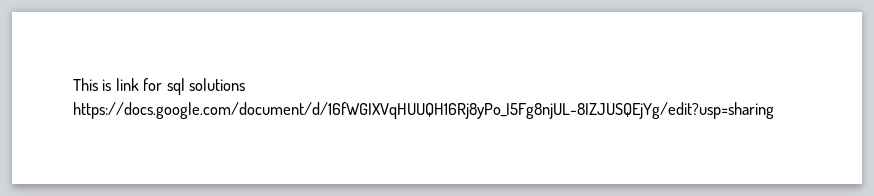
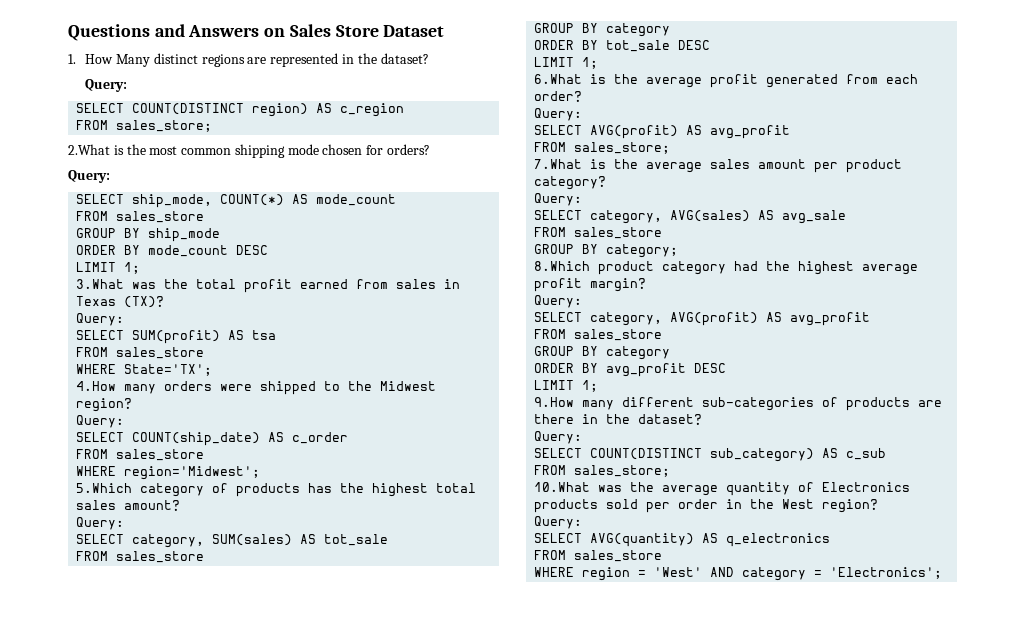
- This is link for sql solutions https://docs.google.com/document/d/16fWGIXVqHUUQH16Rj8yPo_I5Fg8njUL-8IZJUSQEjYg/edit?usp=sharing
+ Questions and Answers on Sales Store Dataset
+ 1. How Many distinct regions are represented in the dataset?
+ Query:
+ SELECT COUNT(DISTINCT region) AS c_region
+ FROM sales_store;
+ 2.What is the most common shipping mode chosen for orders?
+ Query:
+ SELECT ship_mode, COUNT(*) AS mode_count
+ FROM sales_store
+ GROUP BY ship_mode
+ ORDER BY mode_count DESC
+ LIMIT 1;
+ 3.What was the total profit earned from sales in Texas (TX)?
+ Query:
+ SELECT SUM(profit) AS tsa
+ FROM sales_store
+ WHERE State='TX';
+ 4.How many orders were shipped to the Midwest region?
+ Query:
+ SELECT COUNT(ship_date) AS c_order
+ FROM sales_store
+ WHERE region='Midwest';
+ 5.Which category of products has the highest total sales amount?
+ Query:
+ SELECT category, SUM(sales) AS tot_sale
+ FROM sales_store
+ GROUP BY category
+ ORDER BY tot_sale DESC
+ LIMIT 1;
+ 6.What is the average profit generated from each order?
+ Query:
+ SELECT AVG(profit) AS avg_profit
+ FROM sales_store;
+ 7.What is the average sales amount per product category?
+ Query:
+ SELECT category, AVG(sales) AS avg_sale
+ FROM sales_store
+ GROUP BY category;
+ 8.Which product category had the highest average profit margin?
+ Query:
+ SELECT category, AVG(profit) AS avg_profit
+ FROM sales_store
+ GROUP BY category
+ ORDER BY avg_profit DESC
+ LIMIT 1;
+ 9.How many different sub-categories of products are there in the dataset?
+ Query:
+ SELECT COUNT(DISTINCT sub_category) AS c_sub
+ FROM sales_store;
+ 10.What was the average quantity of Electronics products sold per order in the West region?
+ Query:
+ SELECT AVG(quantity) AS q_electronics
+ FROM sales_store
+ WHERE region = 'West' AND category = 'Electronics';

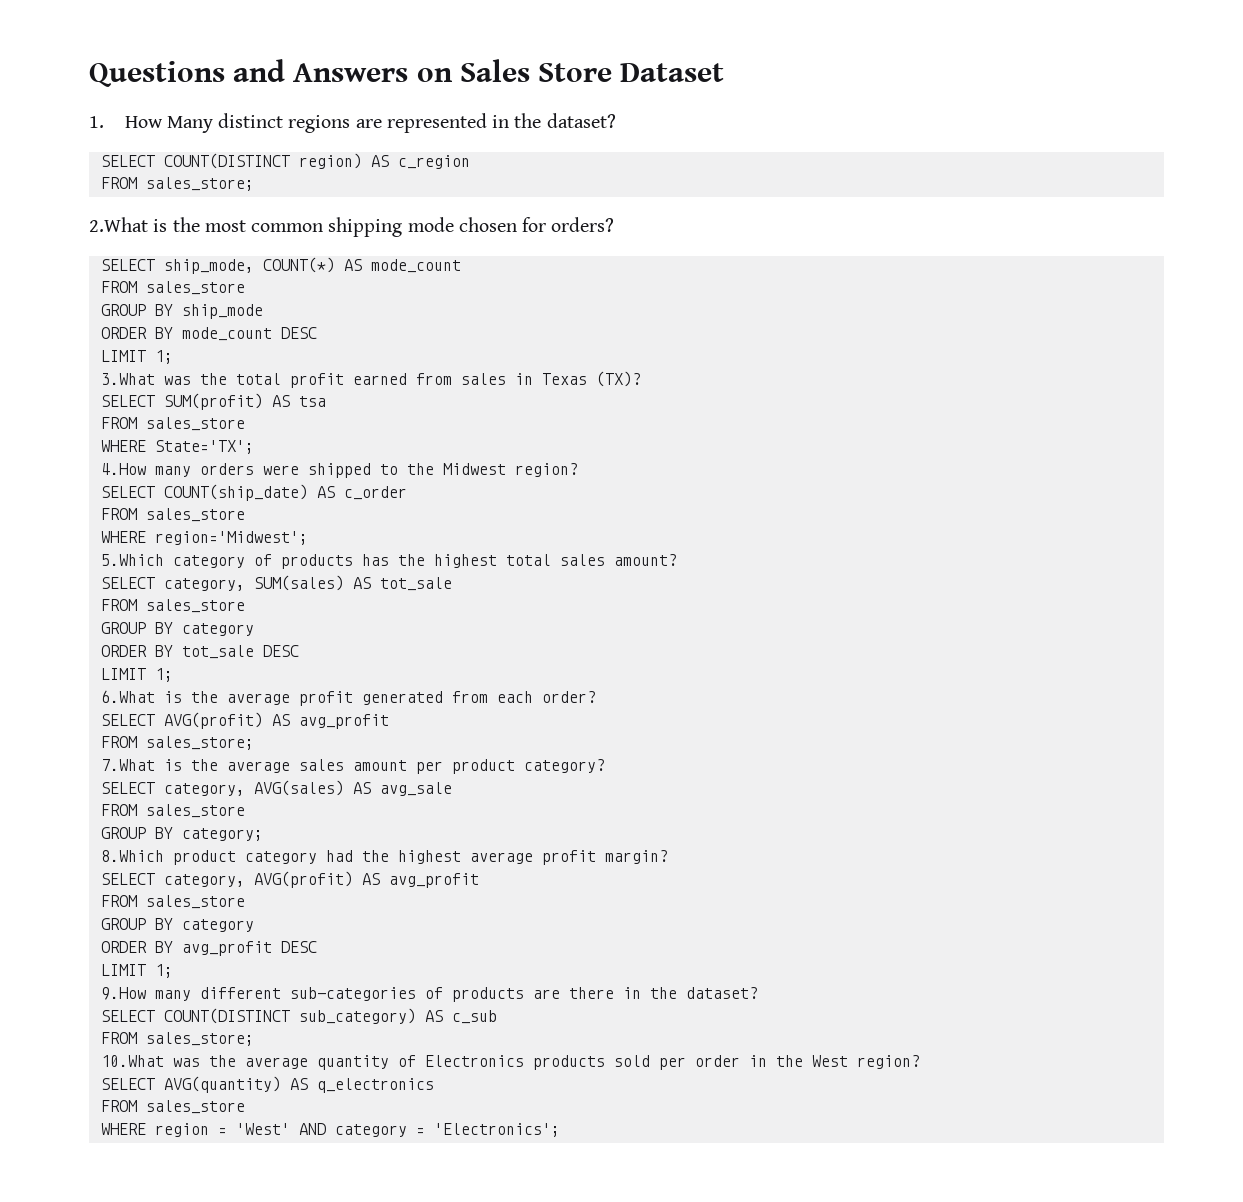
  1. How Many distinct regions are represented in the dataset?
- Query:
  2.What is the most common shipping mode chosen for orders?
- Query:
  3.What was the total profit earned from sales in Texas (TX)?
- Query:
  4.How many orders were shipped to the Midwest region?
- Query:
  5.Which category of products has the highest total sales amount?
- Query:
  6.What is the average profit generated from each order?
- Query:
  7.What is the average sales amount per product category?
- Query:
  8.Which product category had the highest average profit margin?
- Query:
  9.How many different sub-categories of products are there in the dataset?
- Query:
  10.What was the average quantity of Electronics products sold per order in the West region?
- Query:

